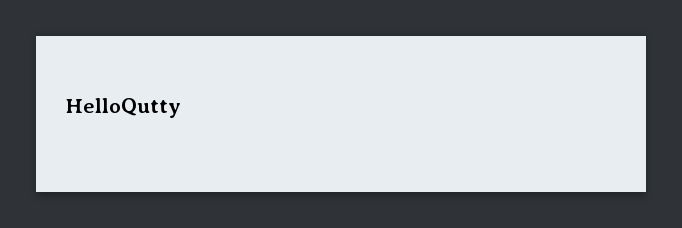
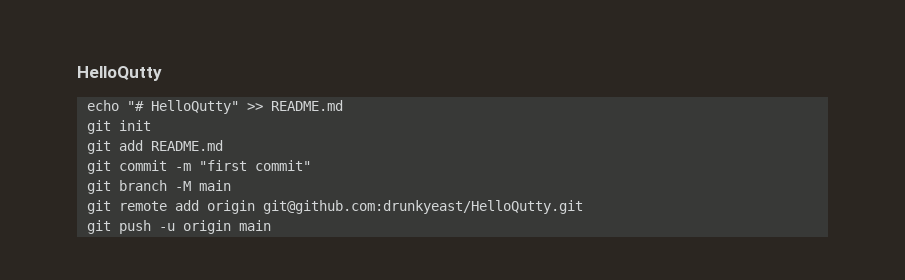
+ echo "# HelloQutty" >> README.md
+ git init
+ git add README.md
+ git commit -m "first commit"
+ git branch -M main
+ git remote add origin git@github.com:drunkyeast/HelloQutty.git
+ git push -u origin main

